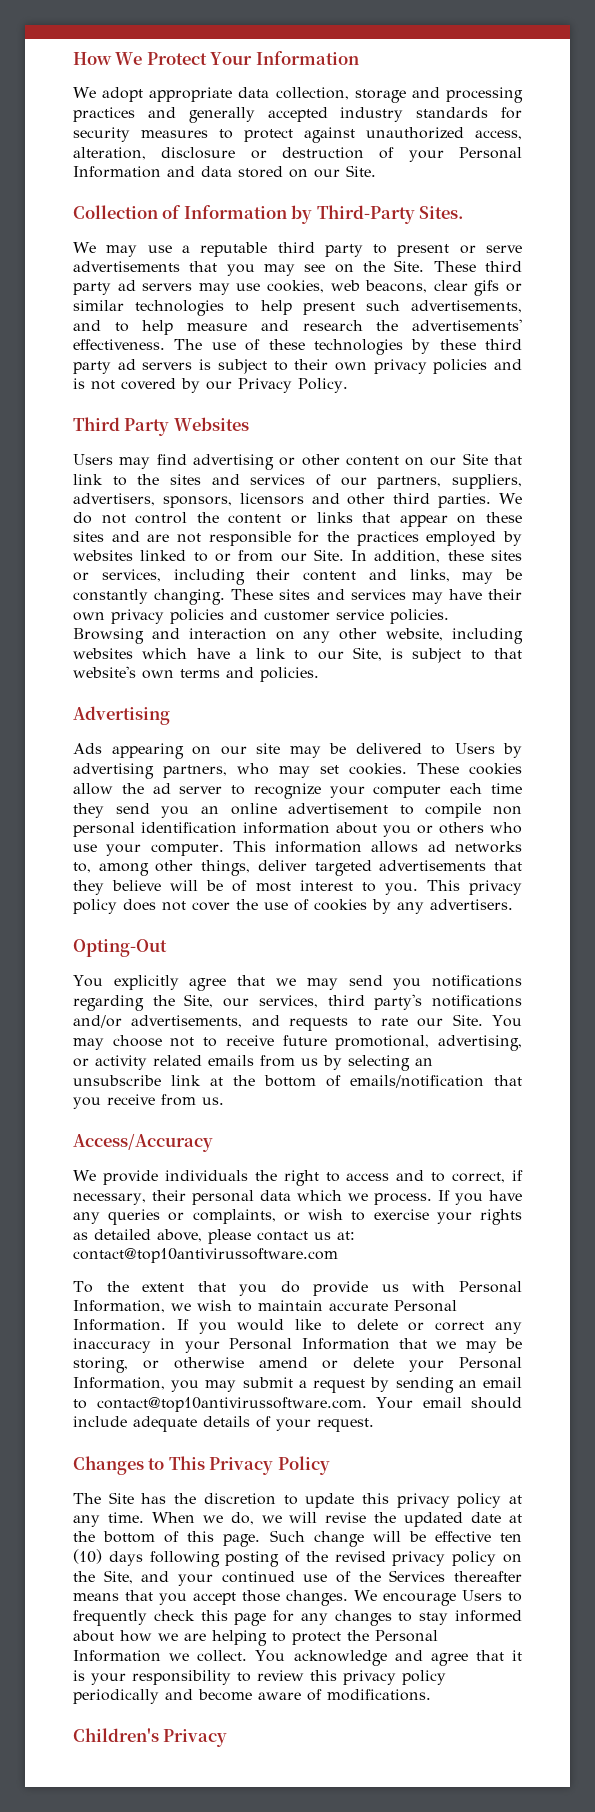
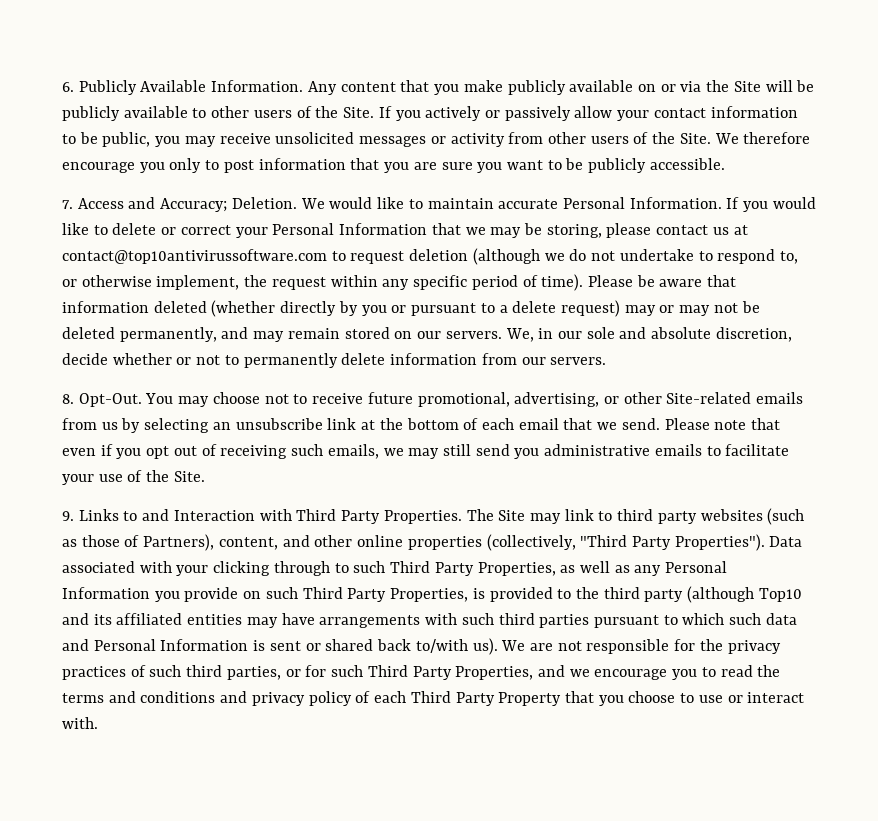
- How We Protect Your Information
- We adopt appropriate data collection, storage and processing practices and generally accepted industry standards for security measures to protect against unauthorized access, alteration, disclosure or destruction of your Personal Information and data stored on our Site.
- Collection of Information by Third-Party Sites.
- We may use a reputable third party to present or serve advertisements that you may see on the Site. These third party ad servers may use cookies, web beacons, clear gifs or similar technologies to help present such advertisements, and to help measure and research the advertisements' effectiveness. The use of these technologies by these third party ad servers is subject to their own privacy policies and is not covered by our Privacy Policy.
- Third Party Websites
- Users may find advertising or other content on our Site that link to the sites and services of our partners, suppliers, advertisers, sponsors, licensors and other third parties. We do not control the content or links that appear on these sites and are not responsible for the practices employed by websites linked to or from our Site. In addition, these sites or services, including their content and links, may be constantly changing. These sites and services may have their own privacy policies and customer service policies. Browsing and interaction on any other website, including websites which have a link to our Site, is subject to that website's own terms and policies.
- Advertising
- Ads appearing on our site may be delivered to Users by advertising partners, who may set cookies. These cookies allow the ad server to recognize your computer each time they send you an online advertisement to compile non personal identification information about you or others who use your computer. This information allows ad networks to, among other things, deliver targeted advertisements that they believe will be of most interest to you. This privacy policy does not cover the use of cookies by any advertisers.
- Opting-Out
- You explicitly agree that we may send you notifications regarding the Site, our services, third party's notifications and/or advertisements, and requests to rate our Site. You may choose not to receive future promotional, advertising, or activity related emails from us by selecting an unsubscribe link at the bottom of emails/notification that you receive from us.
- Access/Accuracy
- We provide individuals the right to access and to correct, if necessary, their personal data which we process. If you have any queries or complaints, or wish to exercise your rights as detailed above, please contact us at: contact@top10antivirussoftware.com
- To the extent that you do provide us with Personal Information, we wish to maintain accurate Personal Information.
+ 6. Publicly Available Information. Any content that you make publicly available on or via the Site will be publicly available to other users of the Site. If you actively or passively allow your contact information to be public, you may receive unsolicited messages or activity from other users of the Site. We therefore encourage you only to post information that you are sure you want to be publicly accessible.
+ 7. Access and Accuracy; Deletion. We would like to maintain accurate Personal Information.
- If you would like to delete or correct any inaccuracy in your Personal Information that we may be storing, or otherwise amend or delete your Personal Information, you may submit a request by sending an email to contact@top10antivirussoftware.com. Your email should include adequate details of your request.
- Changes to This Privacy Policy
- The Site has the discretion to update this privacy policy at any time. When we do, we will revise the updated date at the bottom of this page. Such change will be effective ten (10) days following posting of the revised privacy policy on the Site, and your continued use of the Services thereafter means that you accept those changes. We encourage Users to frequently check this page for any changes to stay informed about how we are helping to protect the Personal Information we collect. You acknowledge and agree that it is your responsibility to review this privacy policy periodically and become aware of modifications.
- Children's Privacy
+ If you would like to delete or correct your Personal Information that we may be storing, please contact us at contact@top10antivirussoftware.com to request deletion (although we do not undertake to respond to, or otherwise implement, the request within any specific period of time). Please be aware that information deleted (whether directly by you or pursuant to a delete request) may or may not be deleted permanently, and may remain stored on our servers. We, in our sole and absolute discretion, decide whether or not to permanently delete information from our servers.
+ 8. Opt-Out. You may choose not to receive future promotional, advertising, or other Site-related emails from us by selecting an unsubscribe link at the bottom of each email that we send. Please note that even if you opt out of receiving such emails, we may still send you administrative emails to facilitate your use of the Site.
+ 9. Links to and Interaction with Third Party Properties. The Site may link to third party websites (such as those of Partners), content, and other online properties (collectively, "Third Party Properties"). Data associated with your clicking through to such Third Party Properties, as well as any Personal Information you provide on such Third Party Properties, is provided to the third party (although Top10 and its affiliated entities may have arrangements with such third parties pursuant to which such data and Personal Information is sent or shared back to/with us). We are not responsible for the privacy practices of such third parties, or for such Third Party Properties, and we encourage you to read the terms and conditions and privacy policy of each Third Party Property that you choose to use or interact with.

